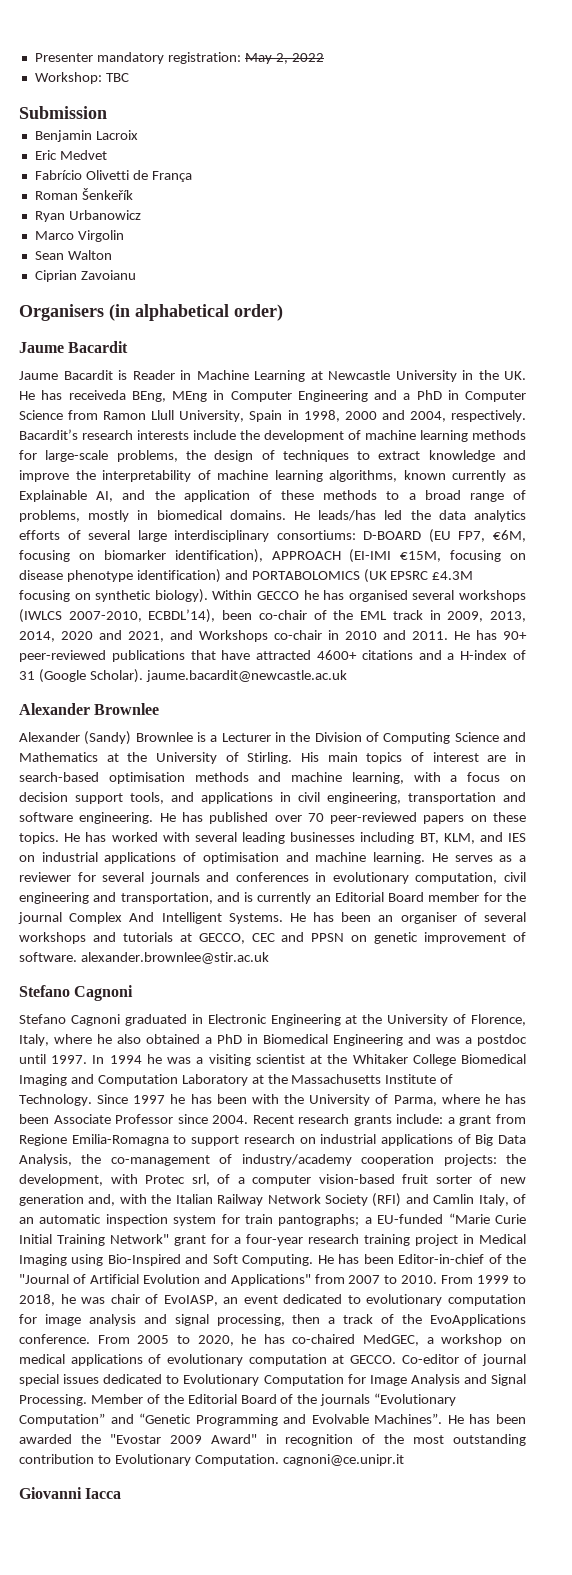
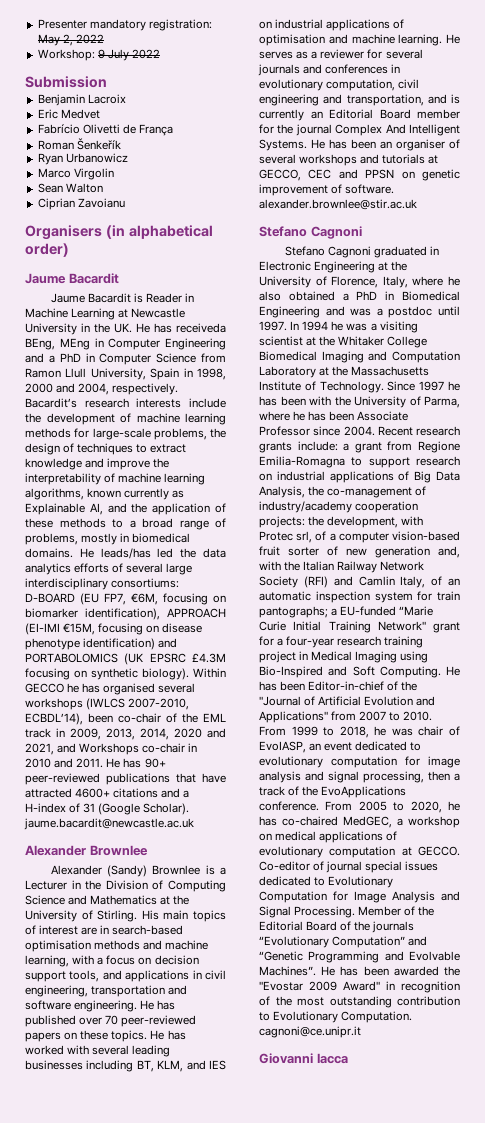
- Workshop: TBC
+ Workshop: 9 July 2022

